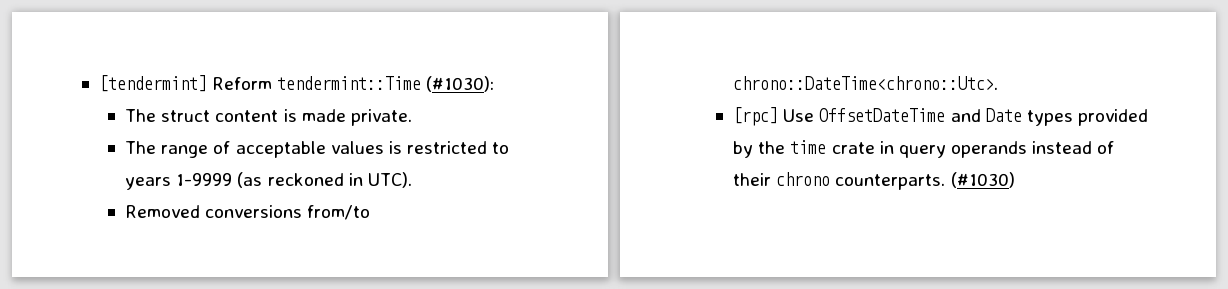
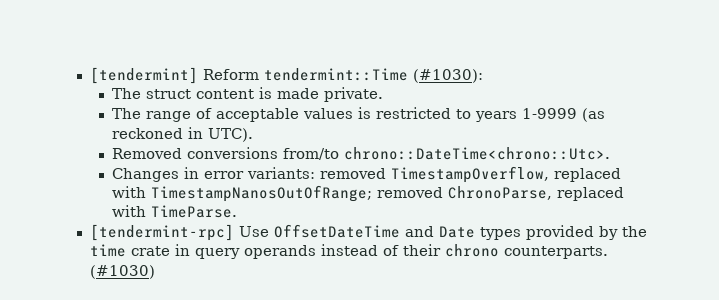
- [rpc] Use OffsetDateTime and Date types provided by the time crate in query operands instead of their chrono counterparts.
+ Changes in error variants: removed TimestampOverflow, replaced with TimestampNanosOutOfRange; removed ChronoParse, replaced with TimeParse.
+ [tendermint-rpc] Use OffsetDateTime and Date types provided by the time crate in query operands instead of their chrono counterparts.

